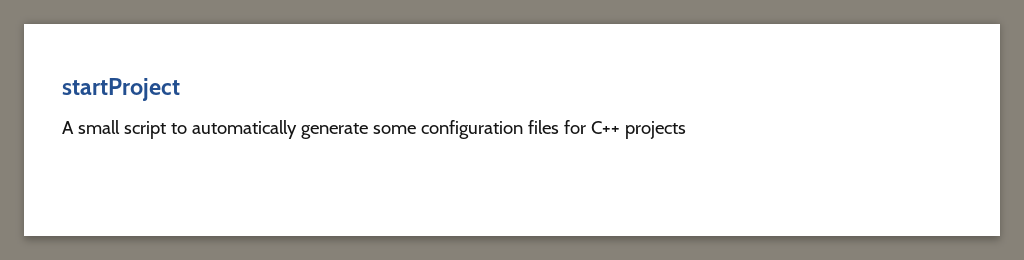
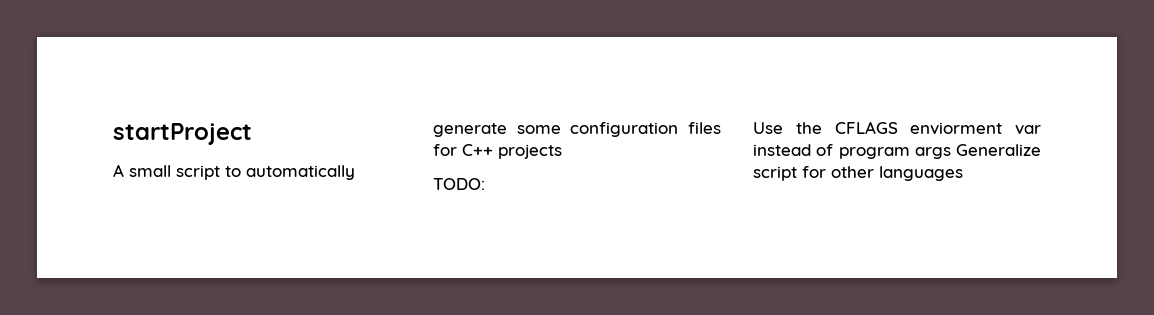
+ TODO:
+ Use the CFLAGS enviorment var instead of program args Generalize script for other languages

